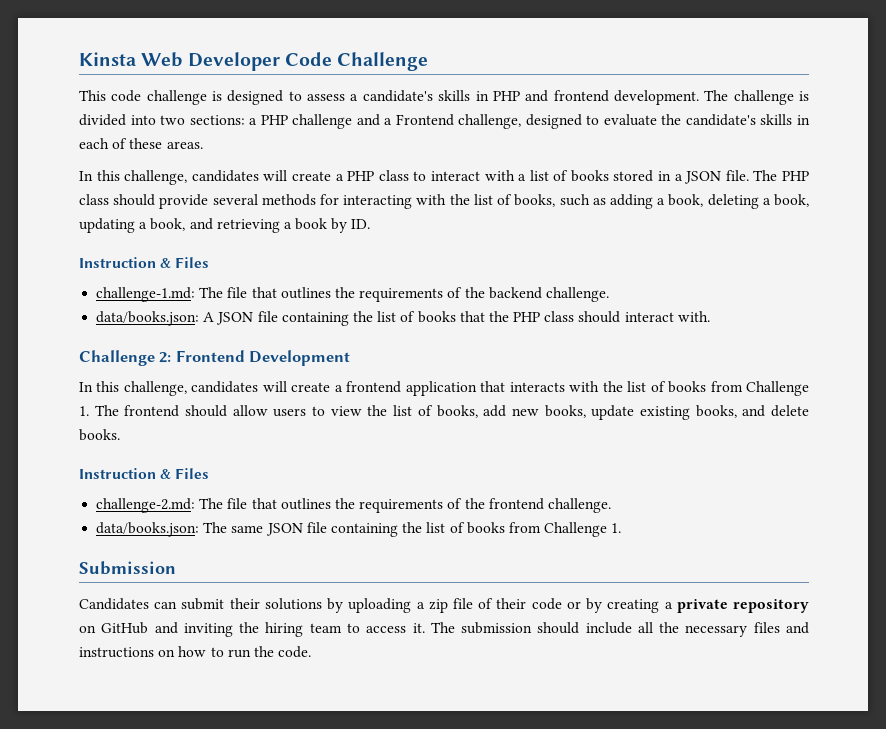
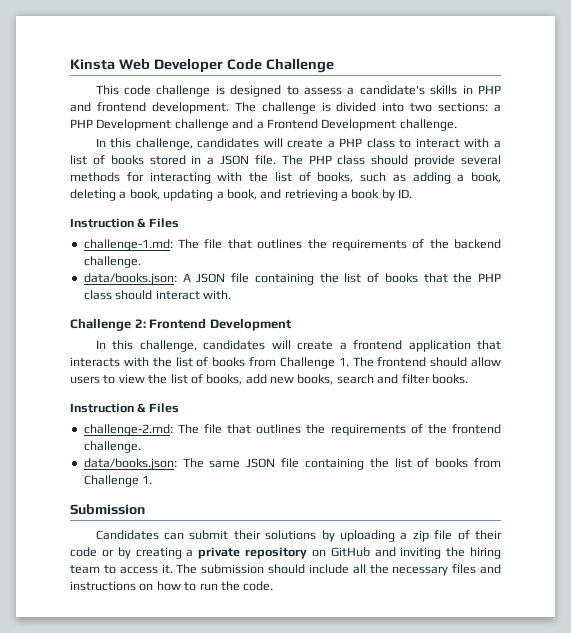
- The challenge is divided into two sections: a PHP challenge and a Frontend challenge, designed to evaluate the candidate's skills in each of these areas.
+ The challenge is divided into two sections: a PHP Development challenge and a Frontend Development challenge.
- In this challenge, candidates will create a frontend application that interacts with the list of books from Challenge 1. The frontend should allow users to view the list of books, add new books, update existing books, and delete books.
+ In this challenge, candidates will create a frontend application that interacts with the list of books from Challenge 1. The frontend should allow users to view the list of books, add new books, search and filter books.

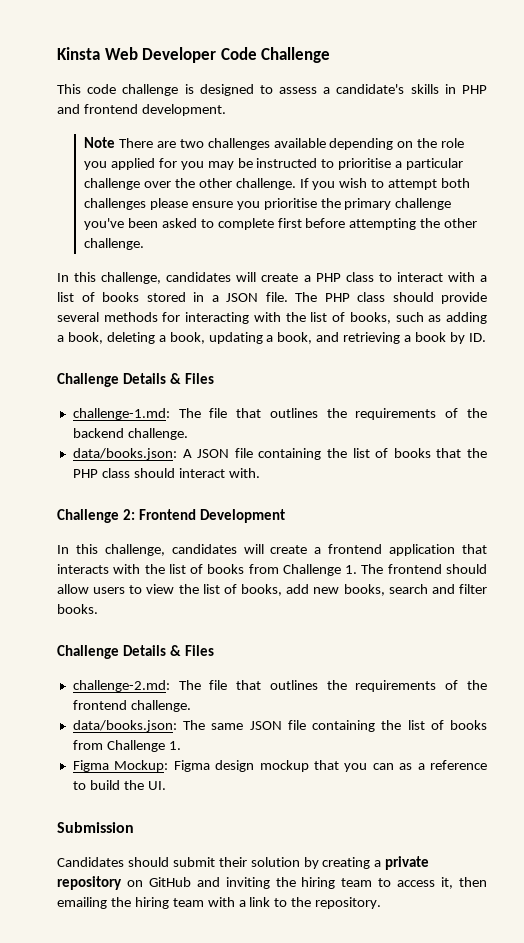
- This code challenge is designed to assess a candidate's skills in PHP and frontend development. The challenge is divided into two sections: a PHP Development challenge and a Frontend Development challenge.
+ This code challenge is designed to assess a candidate's skills in PHP and frontend development.
+ Note There are two challenges available depending on the role you applied for you may be instructed to prioritise a particular challenge over the other challenge. If you wish to attempt both challenges please ensure you prioritise the primary challenge you've been asked to complete first before attempting the other challenge.
  The PHP class should provide several methods for interacting with the list of books, such as adding a book, deleting a book, updating a book, and retrieving a book by ID.
- Instruction & Files
+ Challenge Details & Files
  In this challenge, candidates will create a frontend application that interacts with the list of books from Challenge 1. The frontend should allow users to view the list of books, add new books, search and filter books.
- Instruction & Files
+ Challenge Details & Files
+ Figma Mockup: Figma design mockup that you can as a reference to build the UI.
- Candidates can submit their solutions by uploading a zip file of their code or by creating a private repository on GitHub and inviting the hiring team to access it. The submission should include all the necessary files and instructions on how to run the code.
+ Candidates should submit their solution by creating a private repository on GitHub and inviting the hiring team to access it, then emailing the hiring team with a link to the repository.

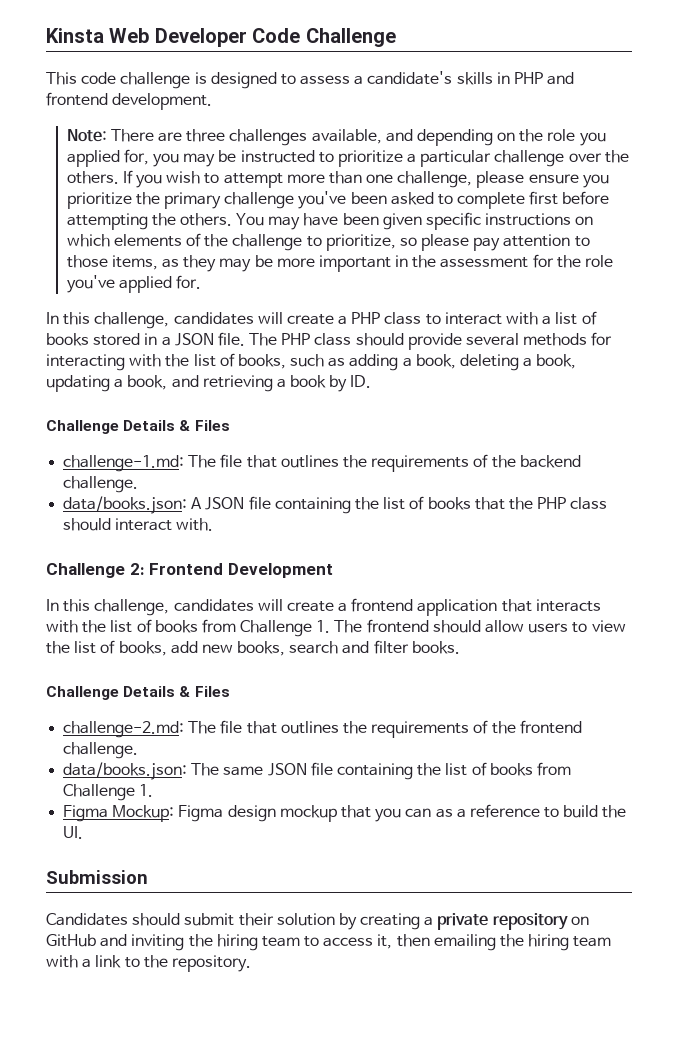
- Note There are two challenges available depending on the role you applied for you may be instructed to prioritise a particular challenge over the other challenge.
+ Note: There are three challenges available, and depending on the role you applied for, you may be instructed to prioritize a particular challenge over the others.
- If you wish to attempt both challenges please ensure you prioritise the primary challenge you've been asked to complete first before attempting the other challenge.
+ If you wish to attempt more than one challenge, please ensure you prioritize the primary challenge you've been asked to complete first before attempting the others. You may have been given specific instructions on which elements of the challenge to prioritize, so please pay attention to those items, as they may be more important in the assessment for the role you've applied for.

